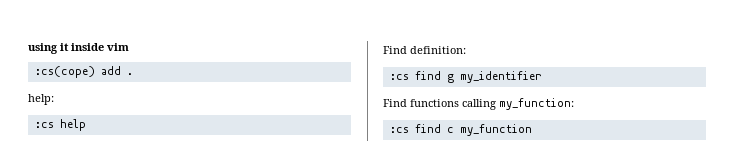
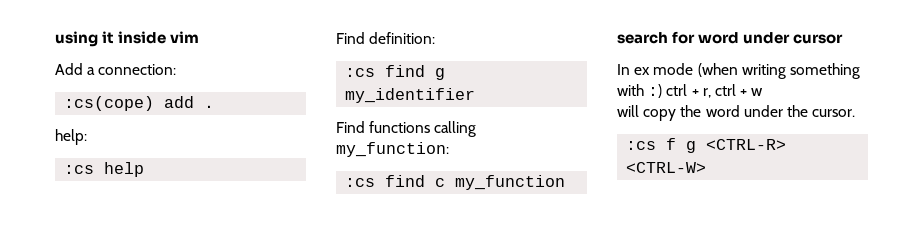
+ Add a connection:
+ search for word under cursor
+ In ex mode (when writing something with :) ctrl + r, ctrl + w
+ will copy the word under the cursor.
+ :cs f g <CTRL-R> <CTRL-W>

